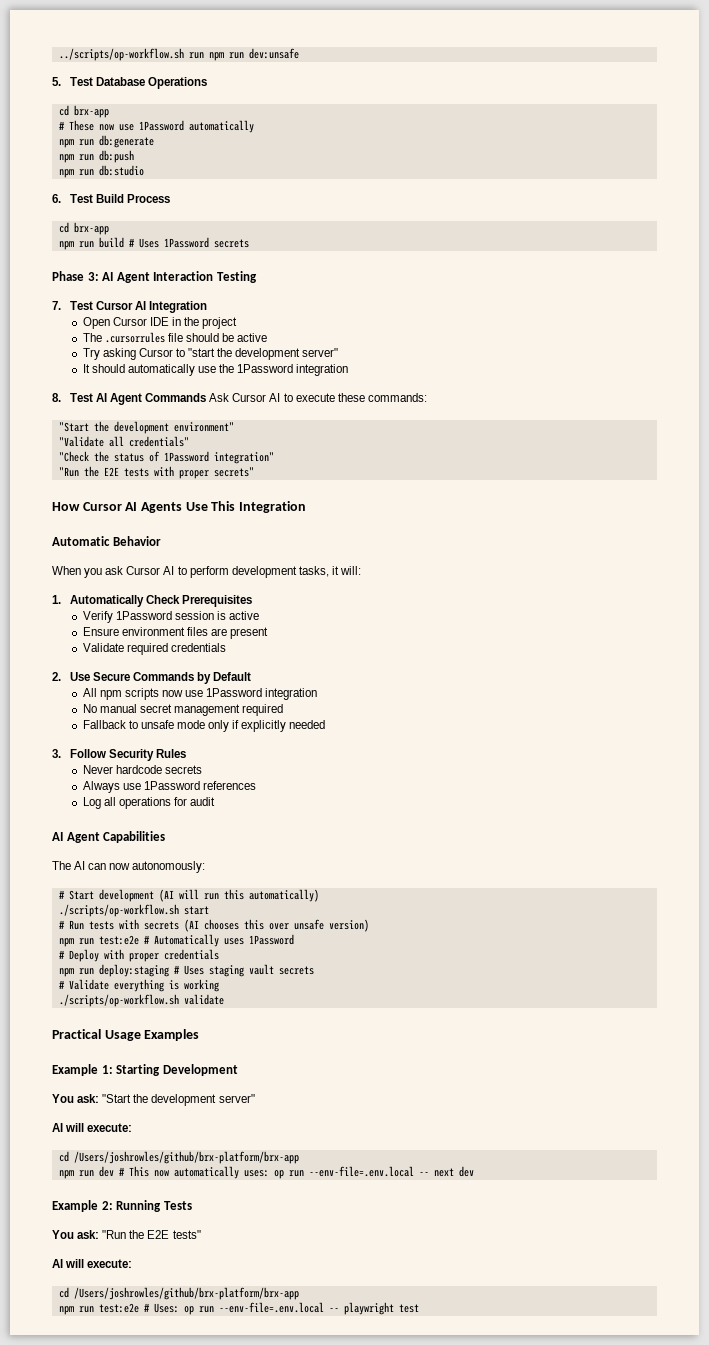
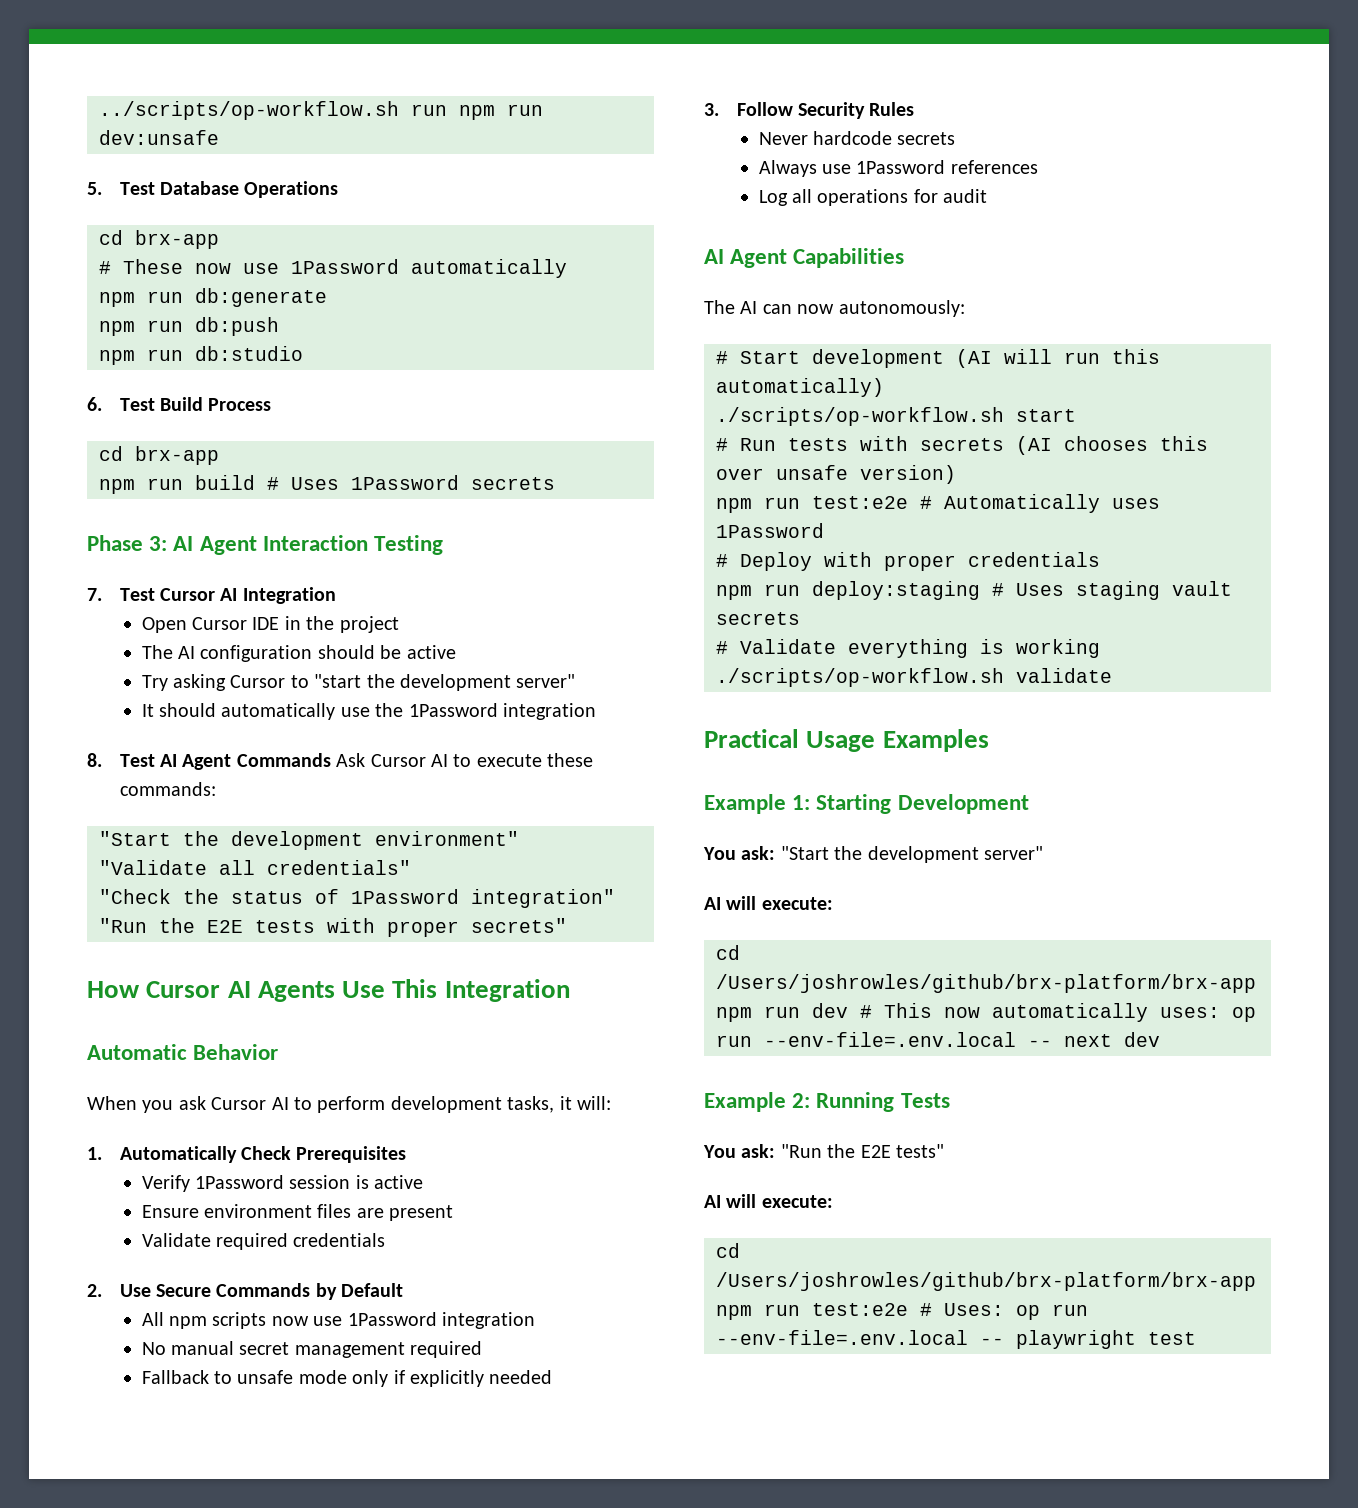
- The .cursorrules file should be active
+ The AI configuration should be active

